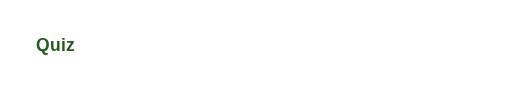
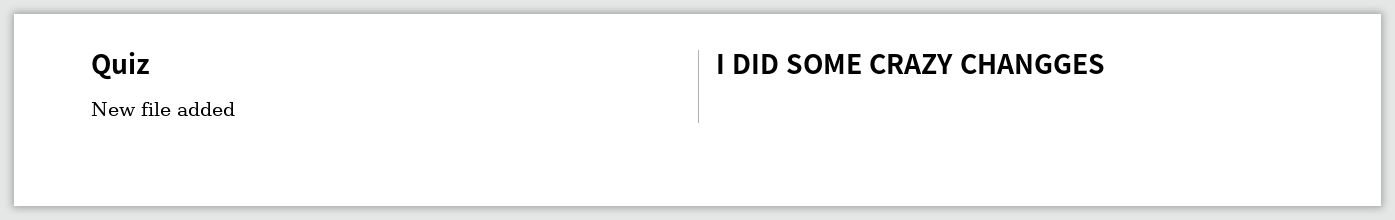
+ New file added
+ I DID SOME CRAZY CHANGGES

